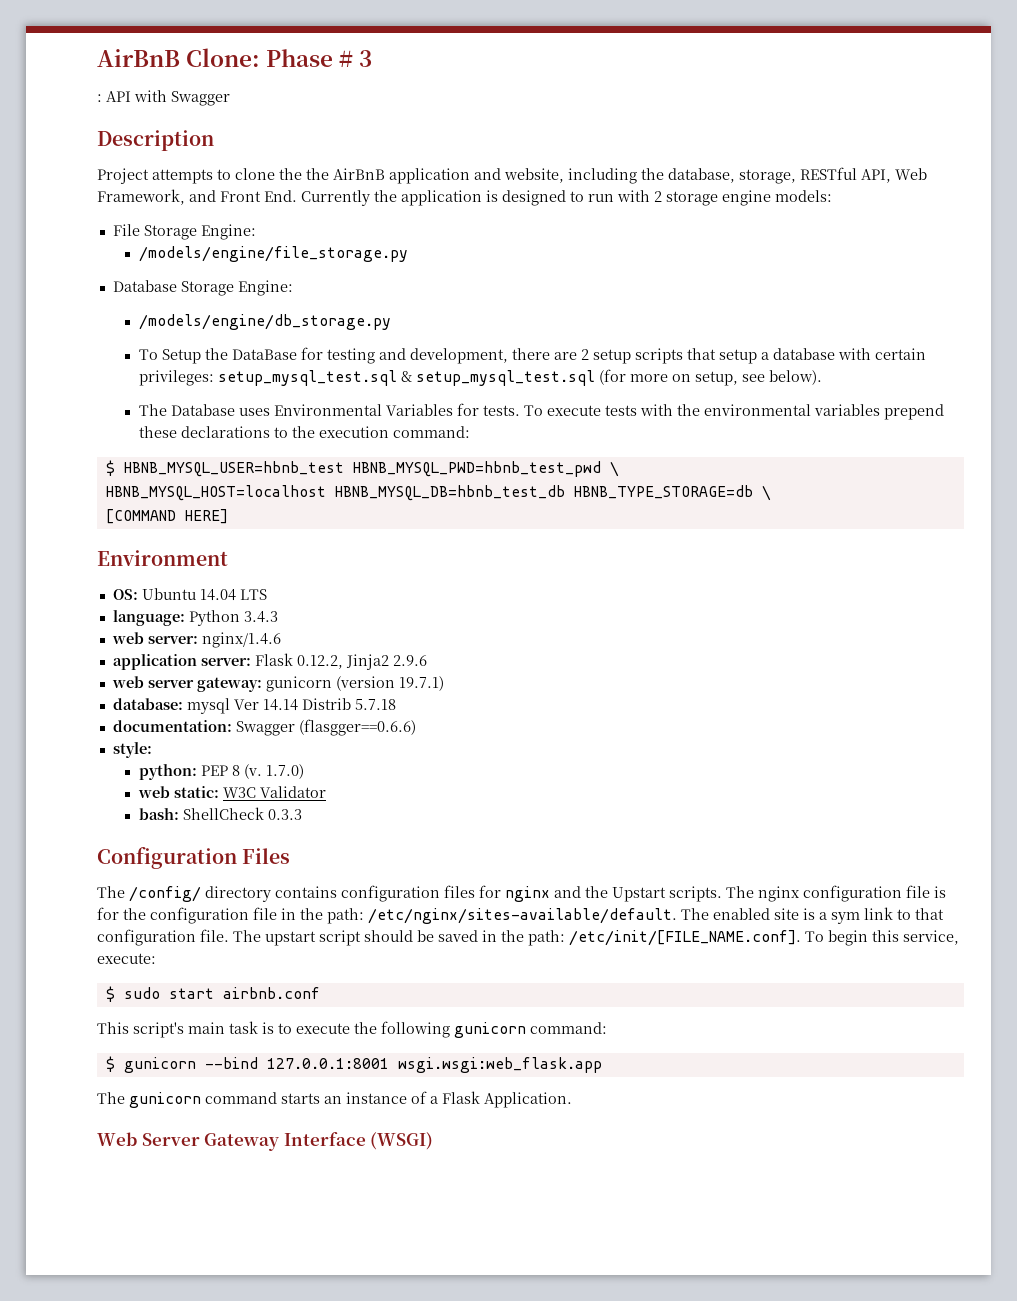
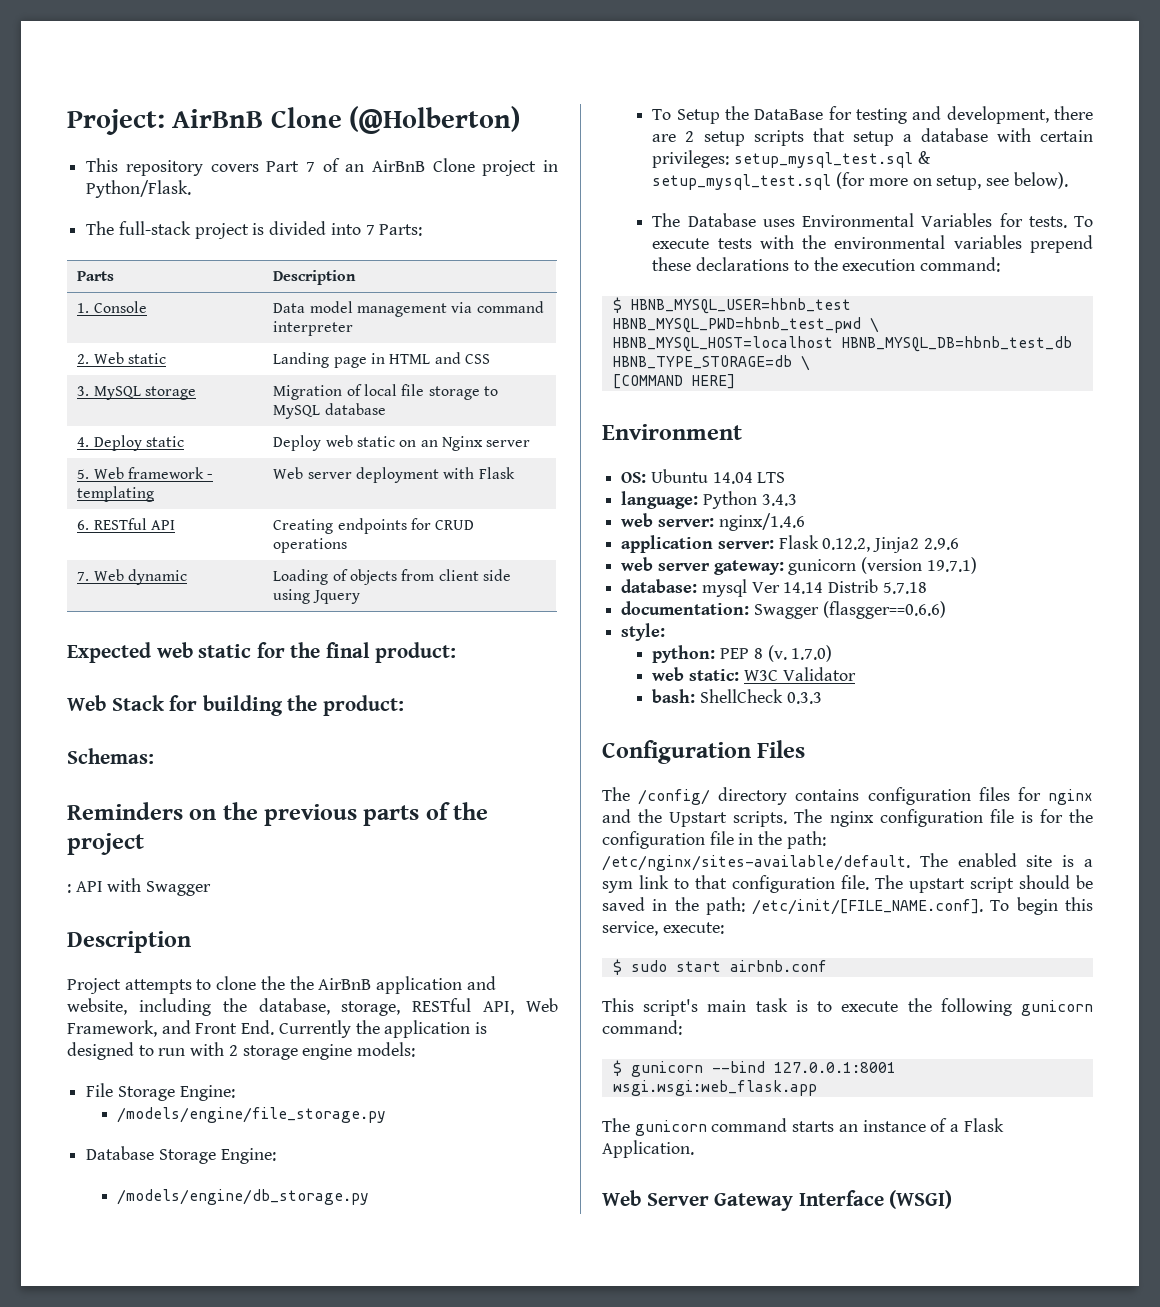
- AirBnB Clone: Phase # 3
+ Project: AirBnB Clone (@Holberton)
+ This repository covers Part 7 of an AirBnB Clone project in Python/Flask.
+ The full-stack project is divided into 7 Parts:
+ Parts | Description
+ 1. Console | Data model management via command interpreter
+ 2. Web static | Landing page in HTML and CSS
+ 3. MySQL storage | Migration of local file storage to MySQL database
+ 4. Deploy static | Deploy web static on an Nginx server
+ 5. Web framework - templating | Web server deployment with Flask
+ 6. RESTful API | Creating endpoints for CRUD operations
+ 7. Web dynamic | Loading of objects from client side using Jquery
+ Expected web static for the final product:
+ Web Stack for building the product:
+ Schemas:
+ Reminders on the previous parts of the project

